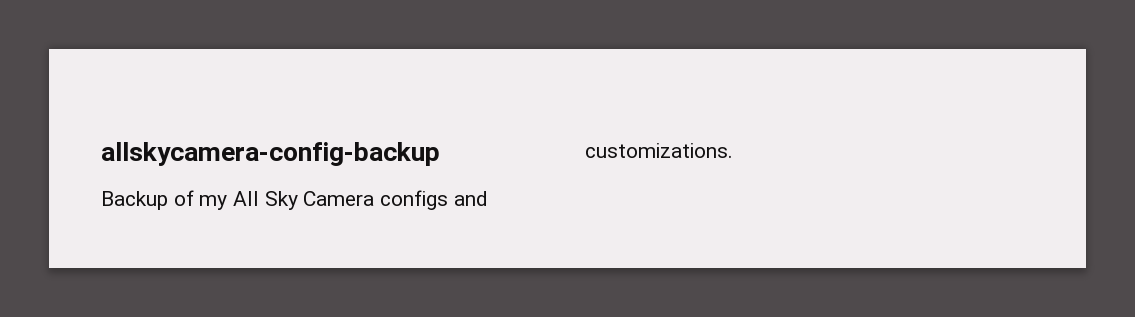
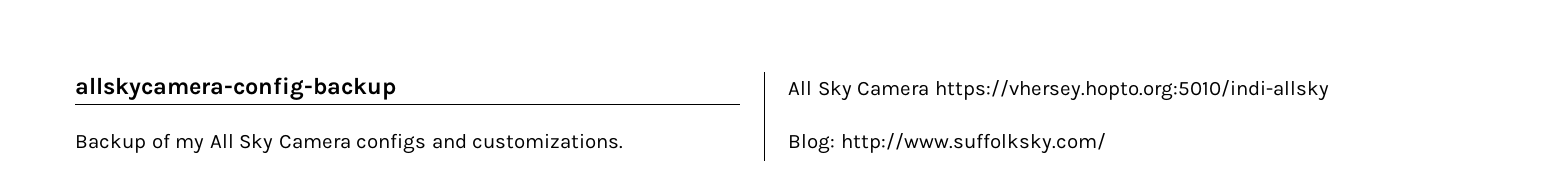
+ All Sky Camera https://vhersey.hopto.org:5010/indi-allsky
+ Blog: http://www.suffolksky.com/

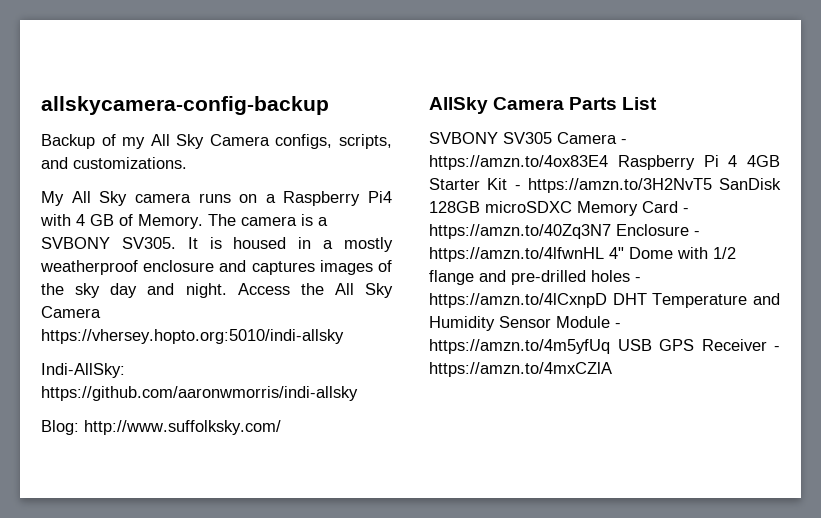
- Backup of my All Sky Camera configs and customizations.
+ Backup of my All Sky Camera configs, scripts, and customizations.
- All Sky Camera https://vhersey.hopto.org:5010/indi-allsky
+ My All Sky camera runs on a Raspberry Pi4 with 4 GB of Memory. The camera is a SVBONY SV305. It is housed in a mostly weatherproof enclosure and captures images of the sky day and night. Access the All Sky Camera https://vhersey.hopto.org:5010/indi-allsky
+ Indi-AllSky: https://github.com/aaronwmorris/indi-allsky
+ AllSky Camera Parts List
+ SVBONY SV305 Camera - https://amzn.to/4ox83E4 Raspberry Pi 4 4GB Starter Kit - https://amzn.to/3H2NvT5 SanDisk 128GB microSDXC Memory Card - https://amzn.to/40Zq3N7 Enclosure - https://amzn.to/4lfwnHL 4" Dome with 1/2 flange and pre-drilled holes - https://amzn.to/4lCxnpD DHT Temperature and Humidity Sensor Module - https://amzn.to/4m5yfUq USB GPS Receiver - https://amzn.to/4mxCZlA

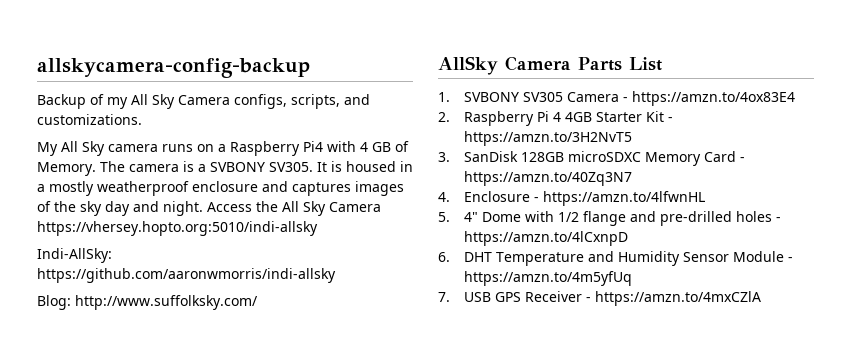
- SVBONY SV305 Camera - https://amzn.to/4ox83E4 Raspberry Pi 4 4GB Starter Kit - https://amzn.to/3H2NvT5 SanDisk 128GB microSDXC Memory Card - https://amzn.to/40Zq3N7 Enclosure - https://amzn.to/4lfwnHL 4" Dome with 1/2 flange and pre-drilled holes - https://amzn.to/4lCxnpD DHT Temperature and Humidity Sensor Module - https://amzn.to/4m5yfUq USB GPS Receiver - https://amzn.to/4mxCZlA
+ 1. SVBONY SV305 Camera - https://amzn.to/4ox83E4
+ 2. Raspberry Pi 4 4GB Starter Kit - https://amzn.to/3H2NvT5
+ 3. SanDisk 128GB microSDXC Memory Card - https://amzn.to/40Zq3N7
+ 4. Enclosure - https://amzn.to/4lfwnHL
+ 5. 4" Dome with 1/2 flange and pre-drilled holes - https://amzn.to/4lCxnpD
+ 6. DHT Temperature and Humidity Sensor Module - https://amzn.to/4m5yfUq
+ 7. USB GPS Receiver - https://amzn.to/4mxCZlA

